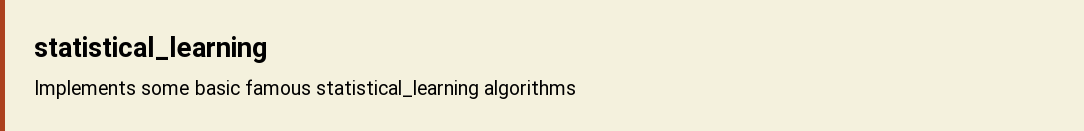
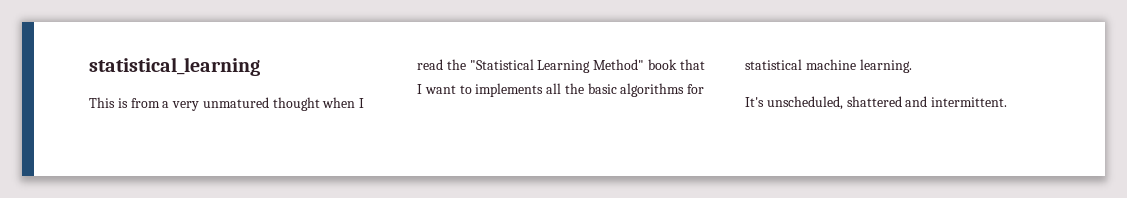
- Implements some basic famous statistical_learning algorithms
+ This is from a very unmatured thought when I read the "Statistical Learning Method" book that I want to implements all the basic algorithms for statistical machine learning.
+ It's unscheduled, shattered and intermittent.

